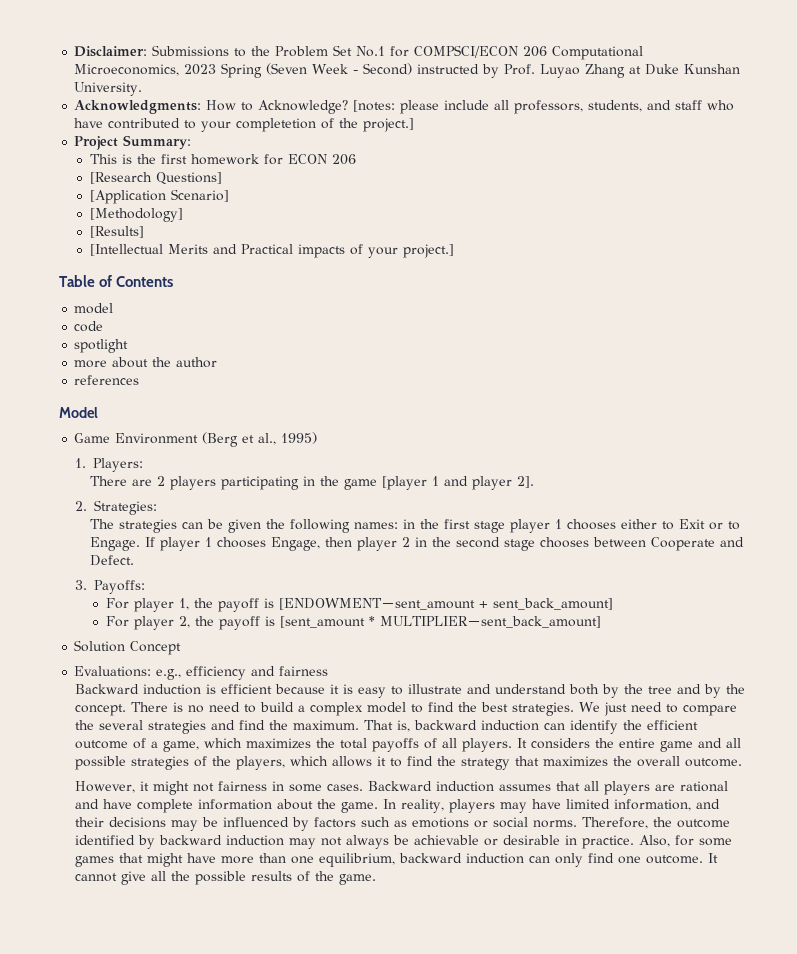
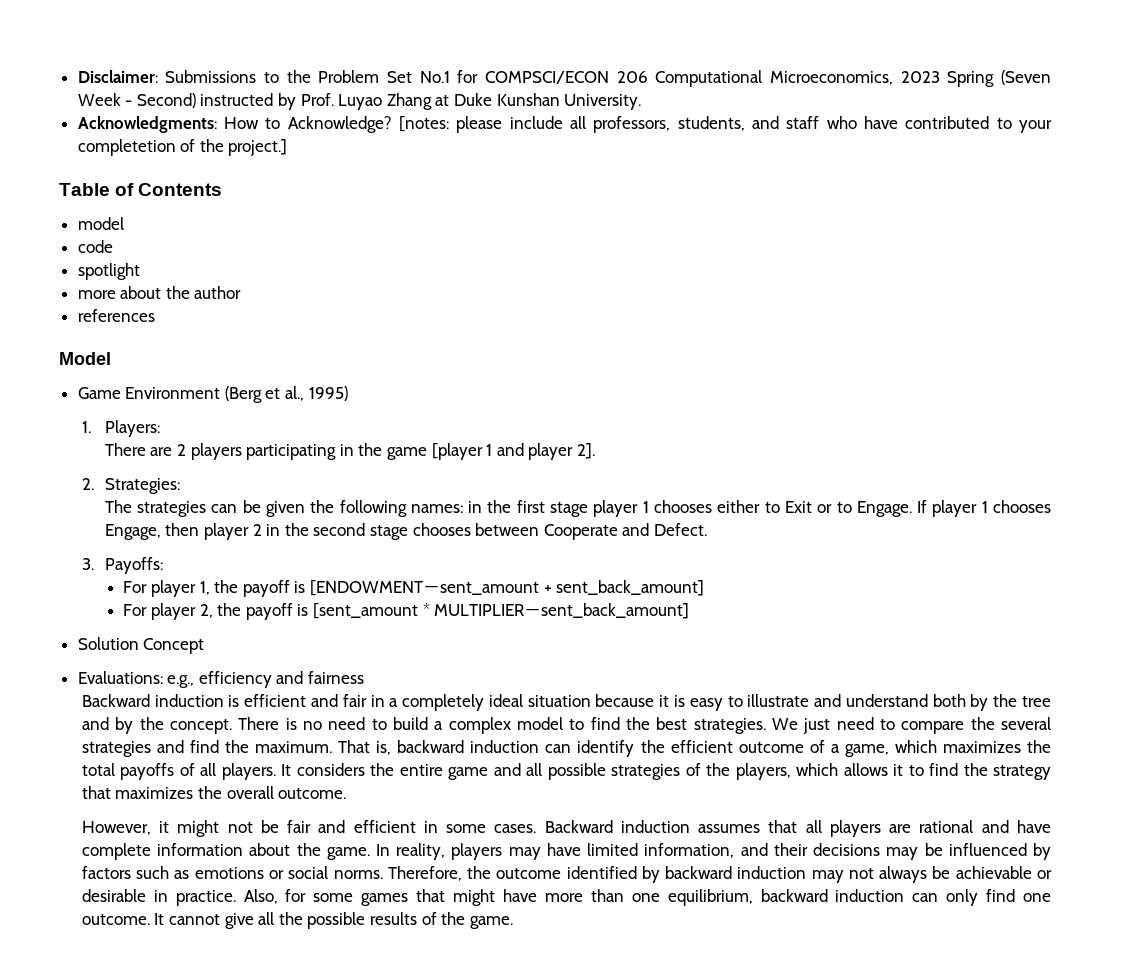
- Project Summary:
- This is the first homework for ECON 206
- [Research Questions]
- [Application Scenario]
- [Methodology]
- [Results]
- [Intellectual Merits and Practical impacts of your project.]
- Backward induction is efficient because it is easy to illustrate and understand both by the tree and by the concept.
+ Backward induction is efficient and fair in a completely ideal situation because it is easy to illustrate and understand both by the tree and by the concept.
- However, it might not fairness in some cases.
+ However, it might not be fair and efficient in some cases.

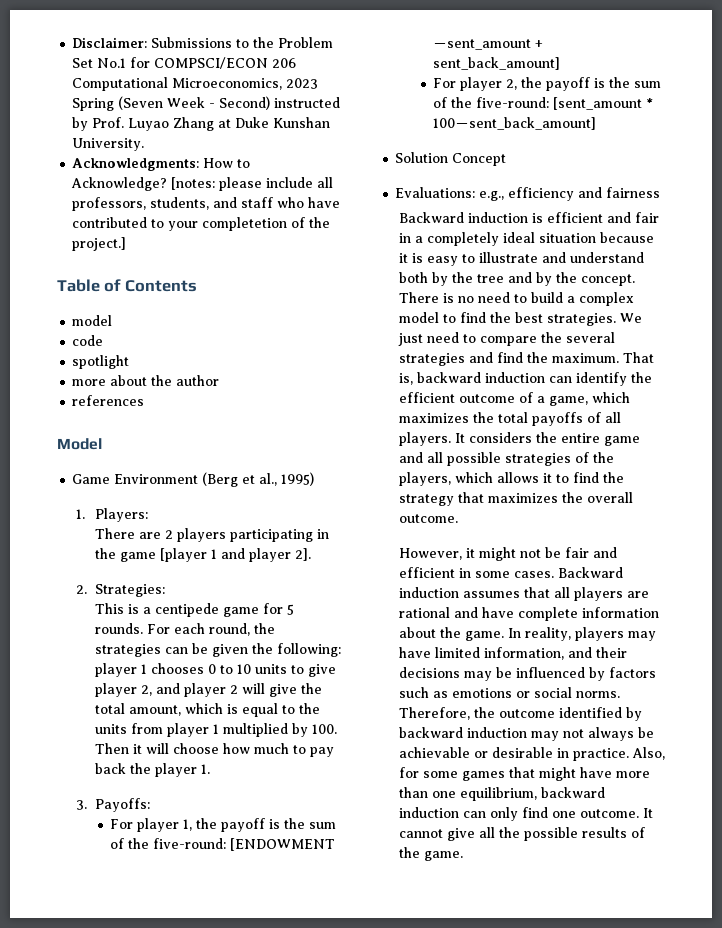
- The strategies can be given the following names: in the first stage player 1 chooses either to Exit or to Engage. If player 1 chooses Engage, then player 2 in the second stage chooses between Cooperate and Defect.
+ This is a centipede game for 5 rounds. For each round, the strategies can be given the following: player 1 chooses 0 to 10 units to give player 2, and player 2 will give the total amount, which is equal to the units from player 1 multiplied by 100. Then it will choose how much to pay back the player 1.
- For player 1, the payoff is [ENDOWMENT－sent_amount + sent_back_amount]
+ For player 1, the payoff is the sum of the five-round: [ENDOWMENT－sent_amount + sent_back_amount]
- For player 2, the payoff is [sent_amount * MULTIPLIER－sent_back_amount]
+ For player 2, the payoff is the sum of the five-round: [sent_amount * 100－sent_back_amount]

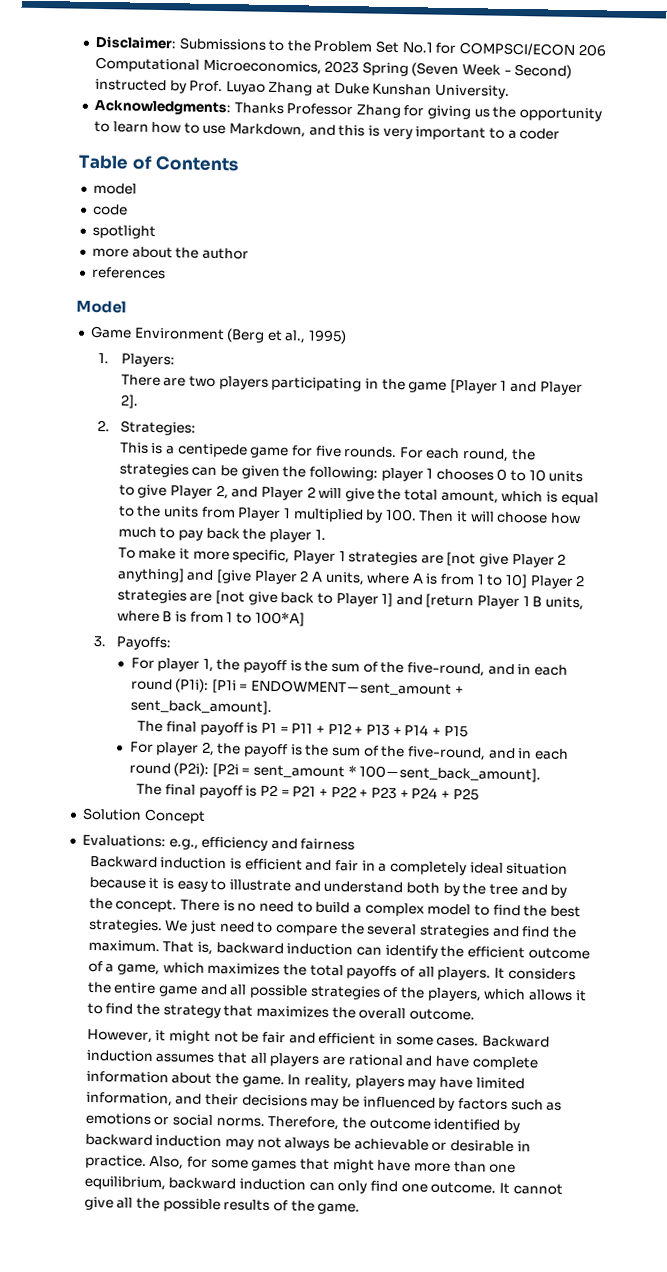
- Acknowledgments: How to Acknowledge? [notes: please include all professors, students, and staff who have contributed to your completetion of the project.]
+ Acknowledgments: Thanks Professor Zhang for giving us the opportunity to learn how to use Markdown, and this is very important to a coder
- There are 2 players participating in the game [player 1 and player 2].
+ There are two players participating in the game [Player 1 and Player 2].
- This is a centipede game for 5 rounds.
+ This is a centipede game for five rounds.
- For each round, the strategies can be given the following: player 1 chooses 0 to 10 units to give player 2, and player 2 will give the total amount, which is equal to the units from player 1 multiplied by 100. Then it will choose how much to pay back the player 1.
+ For each round, the strategies can be given the following: player 1 chooses 0 to 10 units to give Player 2, and Player 2 will give the total amount, which is equal to the units from Player 1 multiplied by 100. Then it will choose how much to pay back the player 1.
+ To make it more specific, Player 1 strategies are [not give Player 2 anything] and [give Player 2 A units, where A is from 1 to 10] Player 2 strategies are [not give back to Player 1] and [return Player 1 B units, where B is from 1 to 100*A]
- For player 1, the payoff is the sum of the five-round: [ENDOWMENT－sent_amount + sent_back_amount]
+ For player 1, the payoff is the sum of the five-round, and in each round (P1i): [P1i = ENDOWMENT－sent_amount + sent_back_amount].
+ The final payoff is P1 = P11 + P12 + P13 + P14 + P15
- For player 2, the payoff is the sum of the five-round: [sent_amount * 100－sent_back_amount]
+ For player 2, the payoff is the sum of the five-round, and in each round (P2i): [P2i = sent_amount * 100－sent_back_amount].
+ The final payoff is P2 = P21 + P22 + P23 + P24 + P25

